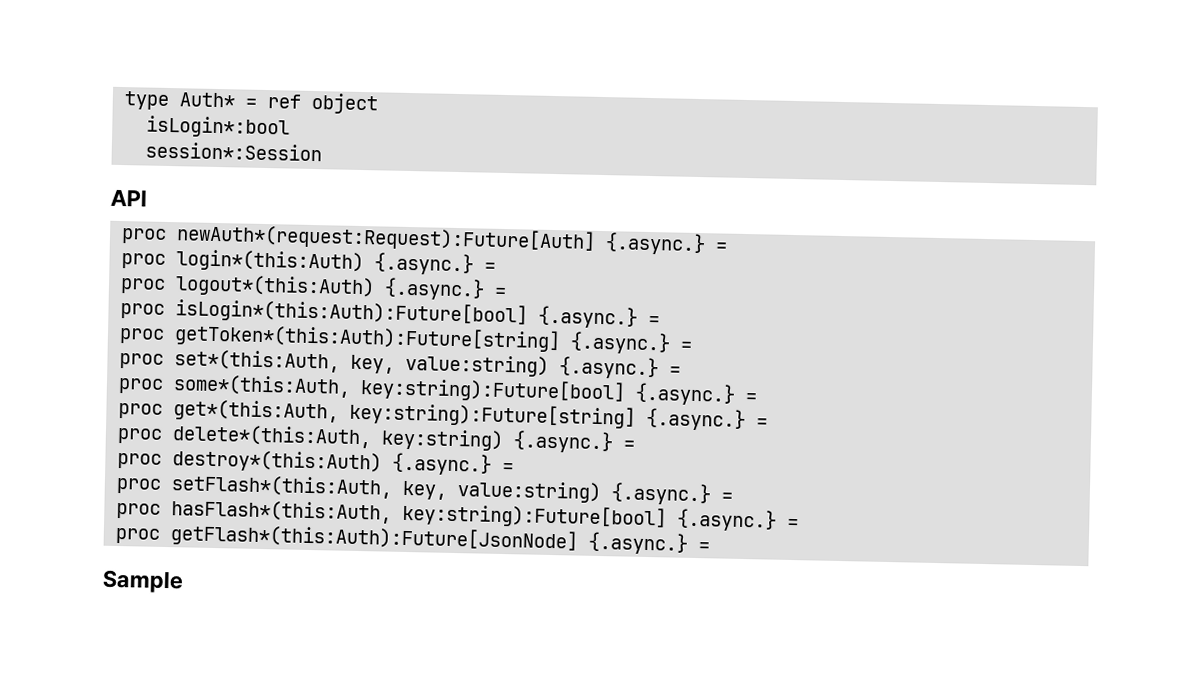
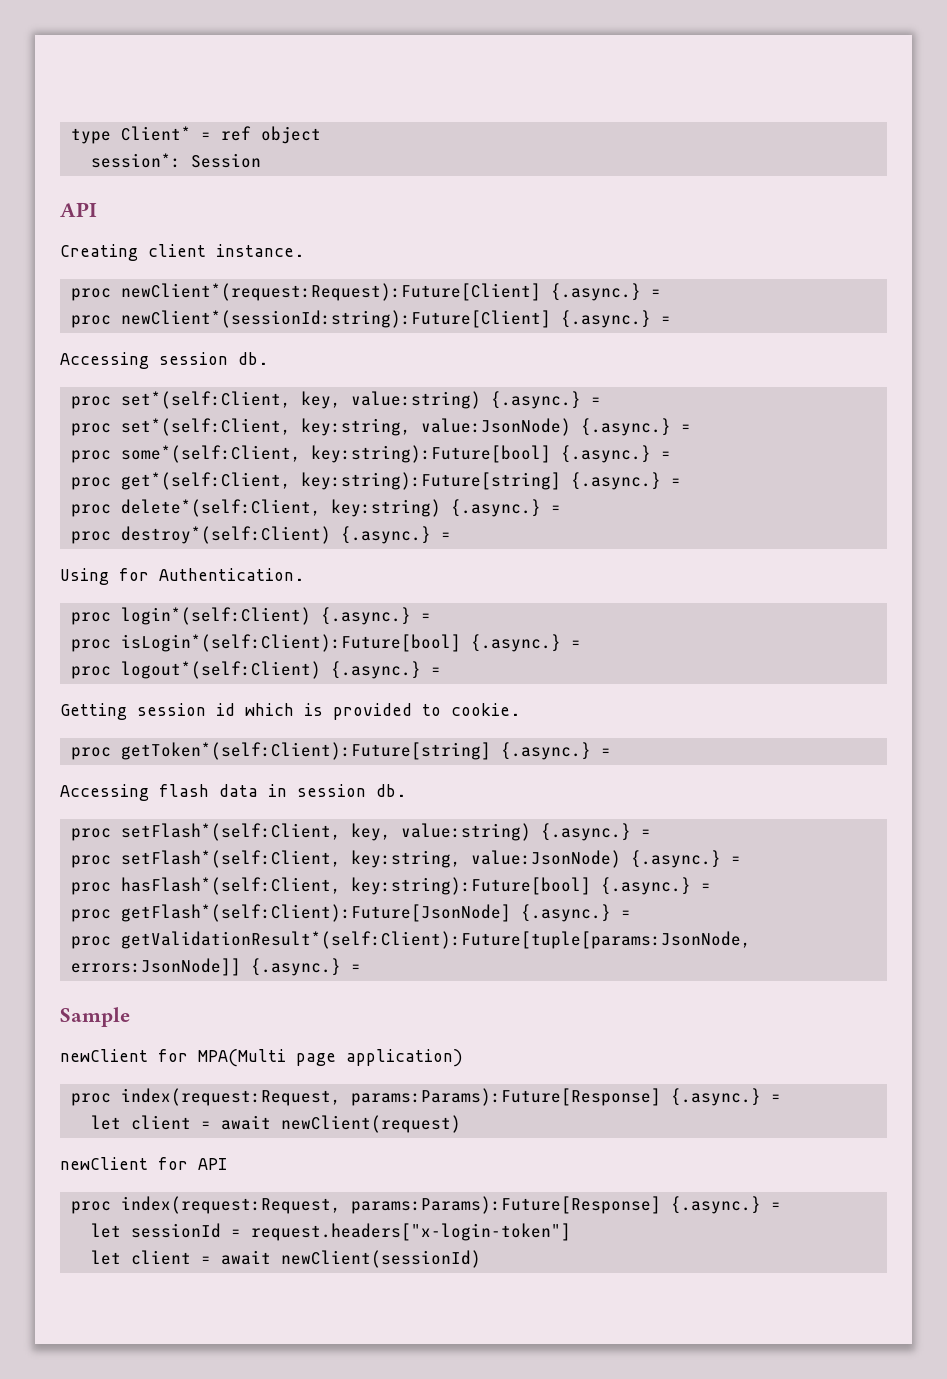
- type Auth* = ref object
+ type Client* = ref object
- isLogin*:bool
- session*:Session
+ session*: Session
  API
- proc newAuth*(request:Request):Future[Auth] {.async.} =
- proc login*(this:Auth) {.async.} =
- proc logout*(this:Auth) {.async.} =
- proc isLogin*(this:Auth):Future[bool] {.async.} =
- proc getToken*(this:Auth):Future[string] {.async.} =
- proc set*(this:Auth, key, value:string) {.async.} =
- proc some*(this:Auth, key:string):Future[bool] {.async.} =
- proc get*(this:Auth, key:string):Future[string] {.async.} =
+ Creating client instance.
+ proc newClient*(request:Request):Future[Client] {.async.} =
+ proc newClient*(sessionId:string):Future[Client] {.async.} =
+ Accessing session db.
+ proc set*(self:Client, key, value:string) {.async.} =
+ proc set*(self:Client, key:string, value:JsonNode) {.async.} =
+ proc some*(self:Client, key:string):Future[bool] {.async.} =
+ proc get*(self:Client, key:string):Future[string] {.async.} =
- proc delete*(this:Auth, key:string) {.async.} =
+ proc delete*(self:Client, key:string) {.async.} =
- proc destroy*(this:Auth) {.async.} =
- proc setFlash*(this:Auth, key, value:string) {.async.} =
- proc hasFlash*(this:Auth, key:string):Future[bool] {.async.} =
- proc getFlash*(this:Auth):Future[JsonNode] {.async.} =
+ proc destroy*(self:Client) {.async.} =
+ Using for Authentication.
+ proc login*(self:Client) {.async.} =
+ proc isLogin*(self:Client):Future[bool] {.async.} =
+ proc logout*(self:Client) {.async.} =
+ Getting session id which is provided to cookie.
+ proc getToken*(self:Client):Future[string] {.async.} =
+ Accessing flash data in session db.
+ proc setFlash*(self:Client, key, value:string) {.async.} =
+ proc setFlash*(self:Client, key:string, value:JsonNode) {.async.} =
+ proc hasFlash*(self:Client, key:string):Future[bool] {.async.} =
+ proc getFlash*(self:Client):Future[JsonNode] {.async.} =
+ proc getValidationResult*(self:Client):Future[tuple[params:JsonNode, errors:JsonNode]] {.async.} =
  Sample
+ newClient for MPA(Multi page application)
+ proc index(request:Request, params:Params):Future[Response] {.async.} =
+ let client = await newClient(request)
+ newClient for API
+ proc index(request:Request, params:Params):Future[Response] {.async.} =
+ let sessionId = request.headers["x-login-token"]
+ let client = await newClient(sessionId)

